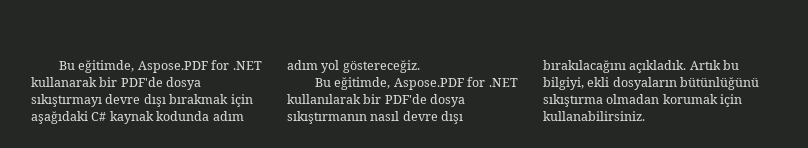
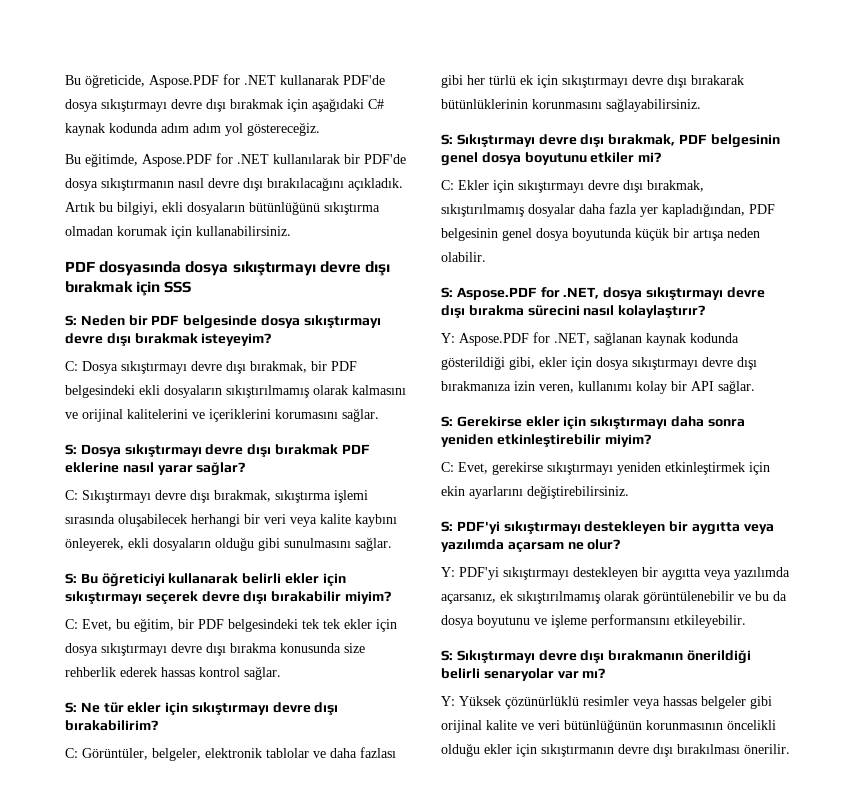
- Bu eğitimde, Aspose.PDF for .NET kullanarak bir PDF'de dosya sıkıştırmayı devre dışı bırakmak için aşağıdaki C# kaynak kodunda adım adım yol göstereceğiz.
+ Bu öğreticide, Aspose.PDF for .NET kullanarak PDF'de dosya sıkıştırmayı devre dışı bırakmak için aşağıdaki C# kaynak kodunda adım adım yol göstereceğiz.
+ PDF dosyasında dosya sıkıştırmayı devre dışı bırakmak için SSS
+ S: Neden bir PDF belgesinde dosya sıkıştırmayı devre dışı bırakmak isteyeyim?
+ C: Dosya sıkıştırmayı devre dışı bırakmak, bir PDF belgesindeki ekli dosyaların sıkıştırılmamış olarak kalmasını ve orijinal kalitelerini ve içeriklerini korumasını sağlar.
+ S: Dosya sıkıştırmayı devre dışı bırakmak PDF eklerine nasıl yarar sağlar?
+ C: Sıkıştırmayı devre dışı bırakmak, sıkıştırma işlemi sırasında oluşabilecek herhangi bir veri veya kalite kaybını önleyerek, ekli dosyaların olduğu gibi sunulmasını sağlar.
+ S: Bu öğreticiyi kullanarak belirli ekler için sıkıştırmayı seçerek devre dışı bırakabilir miyim?
+ C: Evet, bu eğitim, bir PDF belgesindeki tek tek ekler için dosya sıkıştırmayı devre dışı bırakma konusunda size rehberlik ederek hassas kontrol sağlar.
+ S: Ne tür ekler için sıkıştırmayı devre dışı bırakabilirim?
+ C: Görüntüler, belgeler, elektronik tablolar ve daha fazlası gibi her türlü ek için sıkıştırmayı devre dışı bırakarak bütünlüklerinin korunmasını sağlayabilirsiniz.
+ S: Sıkıştırmayı devre dışı bırakmak, PDF belgesinin genel dosya boyutunu etkiler mi?
+ C: Ekler için sıkıştırmayı devre dışı bırakmak, sıkıştırılmamış dosyalar daha fazla yer kapladığından, PDF belgesinin genel dosya boyutunda küçük bir artışa neden olabilir.
+ S: Aspose.PDF for .NET, dosya sıkıştırmayı devre dışı bırakma sürecini nasıl kolaylaştırır?
+ Y: Aspose.PDF for .NET, sağlanan kaynak kodunda gösterildiği gibi, ekler için dosya sıkıştırmayı devre dışı bırakmanıza izin veren, kullanımı kolay bir API sağlar.
+ S: Gerekirse ekler için sıkıştırmayı daha sonra yeniden etkinleştirebilir miyim?
+ C: Evet, gerekirse sıkıştırmayı yeniden etkinleştirmek için ekin ayarlarını değiştirebilirsiniz.
+ S: PDF'yi sıkıştırmayı destekleyen bir aygıtta veya yazılımda açarsam ne olur?
+ Y: PDF'yi sıkıştırmayı destekleyen bir aygıtta veya yazılımda açarsanız, ek sıkıştırılmamış olarak görüntülenebilir ve bu da dosya boyutunu ve işleme performansını etkileyebilir.
+ S: Sıkıştırmayı devre dışı bırakmanın önerildiği belirli senaryolar var mı?
+ Y: Yüksek çözünürlüklü resimler veya hassas belgeler gibi orijinal kalite ve veri bütünlüğünün korunmasının öncelikli olduğu ekler için sıkıştırmanın devre dışı bırakılması önerilir.

